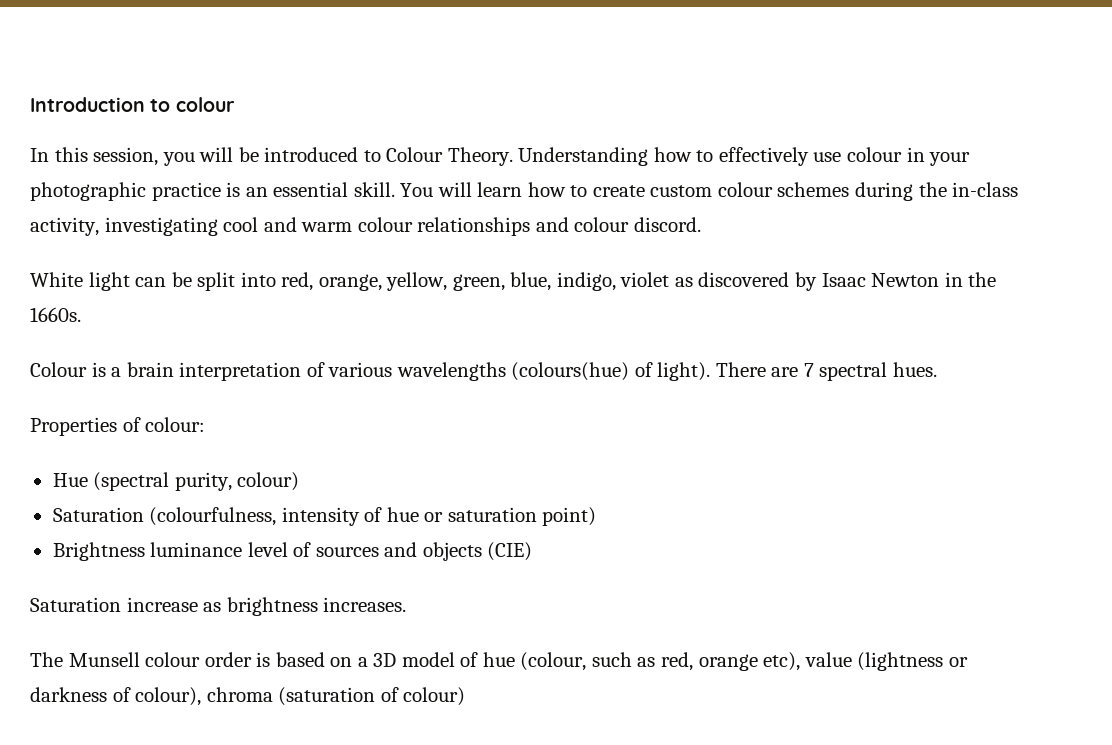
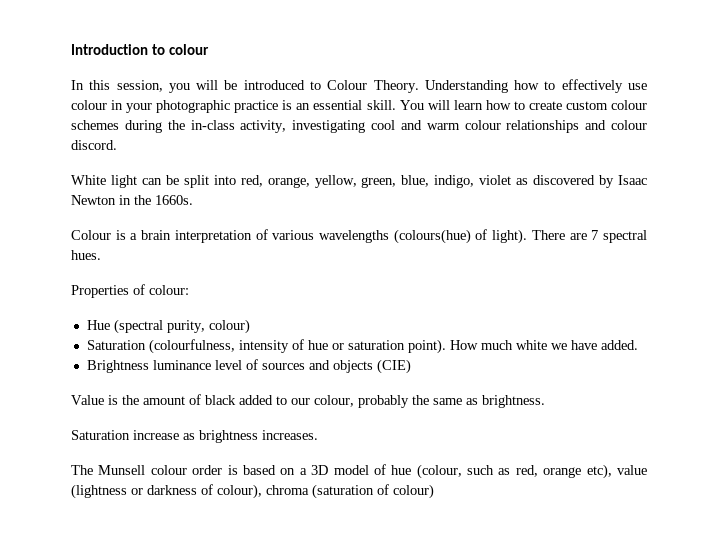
- Saturation (colourfulness, intensity of hue or saturation point)
+ Saturation (colourfulness, intensity of hue or saturation point). How much white we have added.
+ Value is the amount of black added to our colour, probably the same as brightness.

